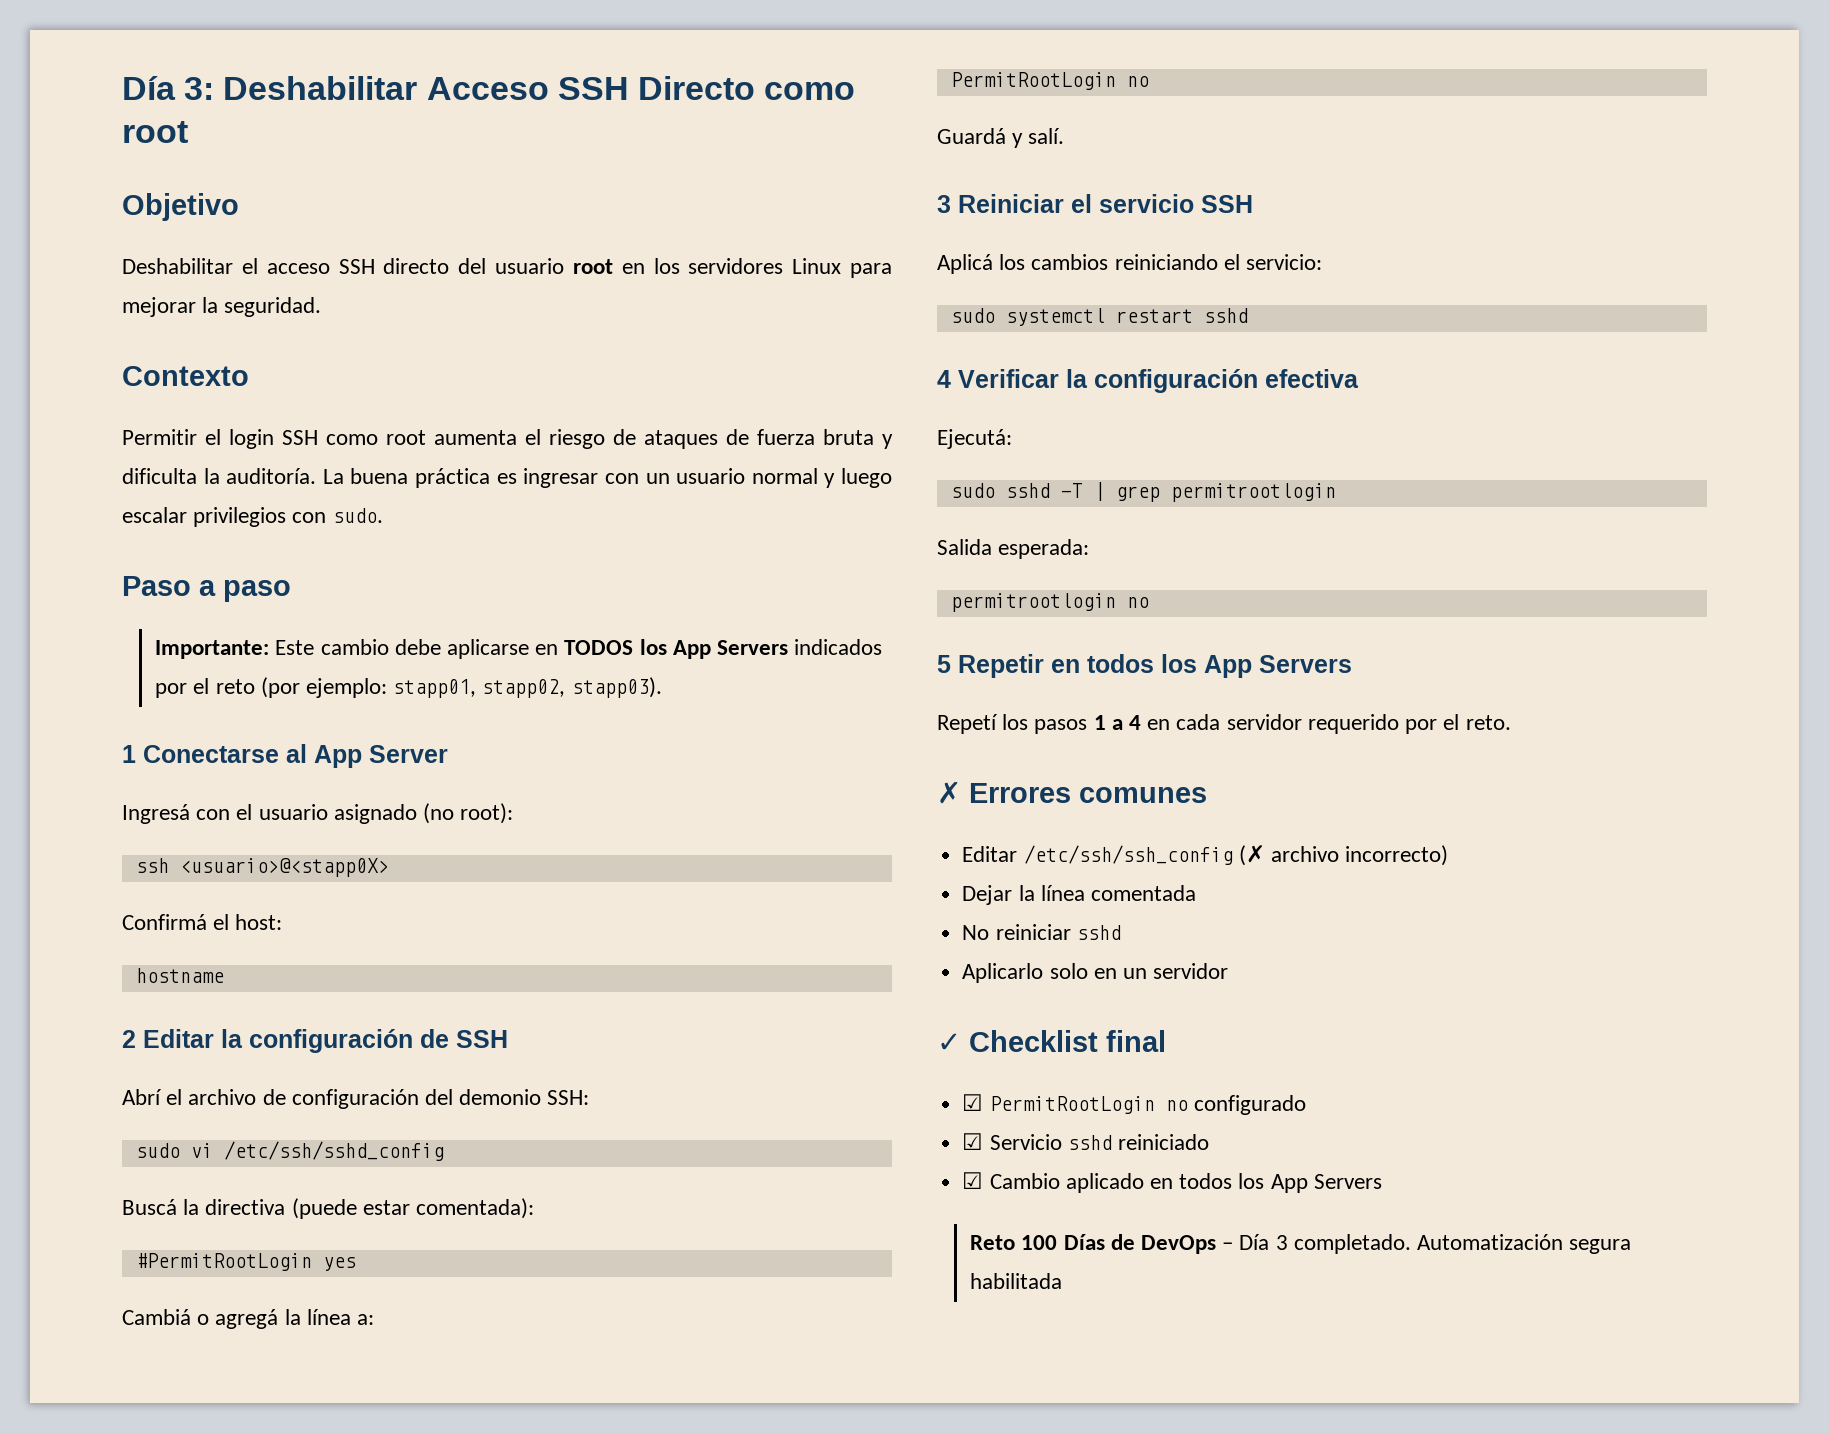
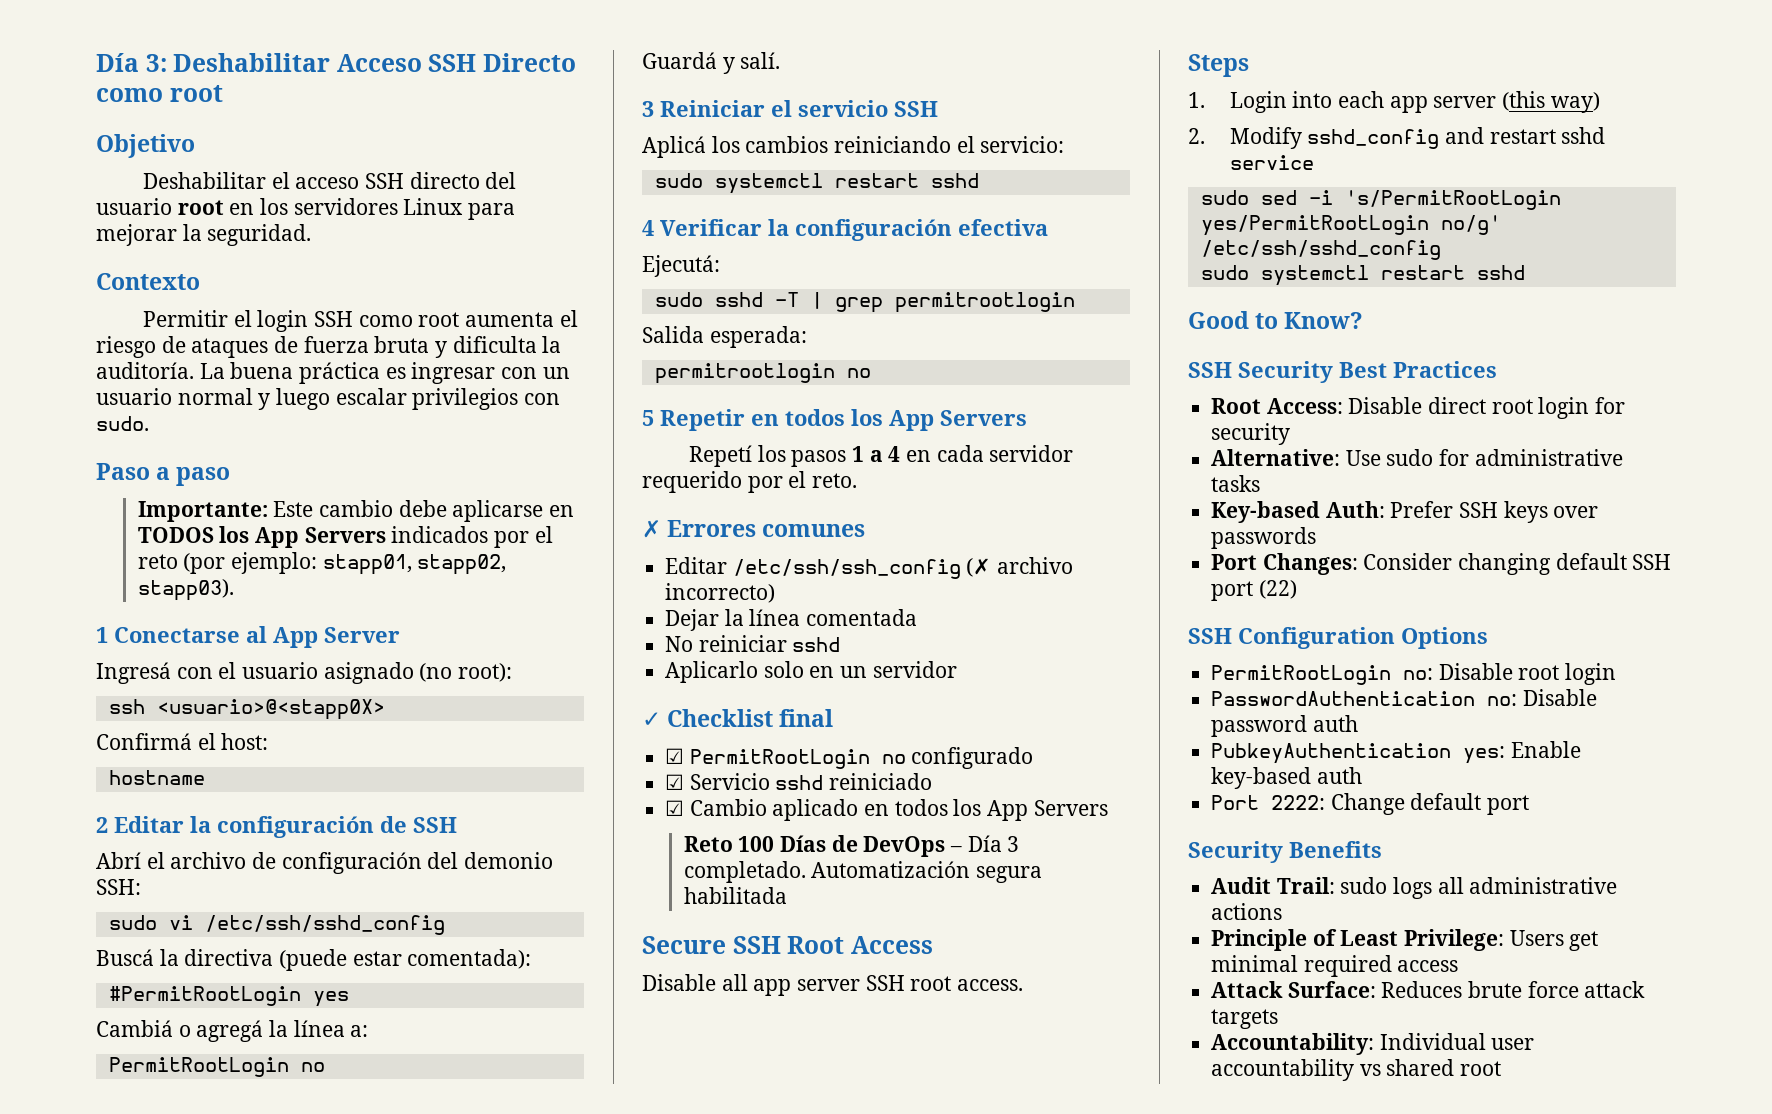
+ Secure SSH Root Access
+ Disable all app server SSH root access.
+ Steps
+ 1. Login into each app server (this way)
+ 2. Modify sshd_config and restart sshd service
+ sudo sed -i 's/PermitRootLogin yes/PermitRootLogin no/g' /etc/ssh/sshd_config
+ sudo systemctl restart sshd
+ Good to Know?
+ SSH Security Best Practices
+ Root Access: Disable direct root login for security
+ Alternative: Use sudo for administrative tasks
+ Key-based Auth: Prefer SSH keys over passwords
+ Port Changes: Consider changing default SSH port (22)
+ SSH Configuration Options
+ PermitRootLogin no: Disable root login
+ PasswordAuthentication no: Disable password auth
+ PubkeyAuthentication yes: Enable key-based auth
+ Port 2222: Change default port
+ Security Benefits
+ Audit Trail: sudo logs all administrative actions
+ Principle of Least Privilege: Users get minimal required access
+ Attack Surface: Reduces brute force attack targets
+ Accountability: Individual user accountability vs shared root

